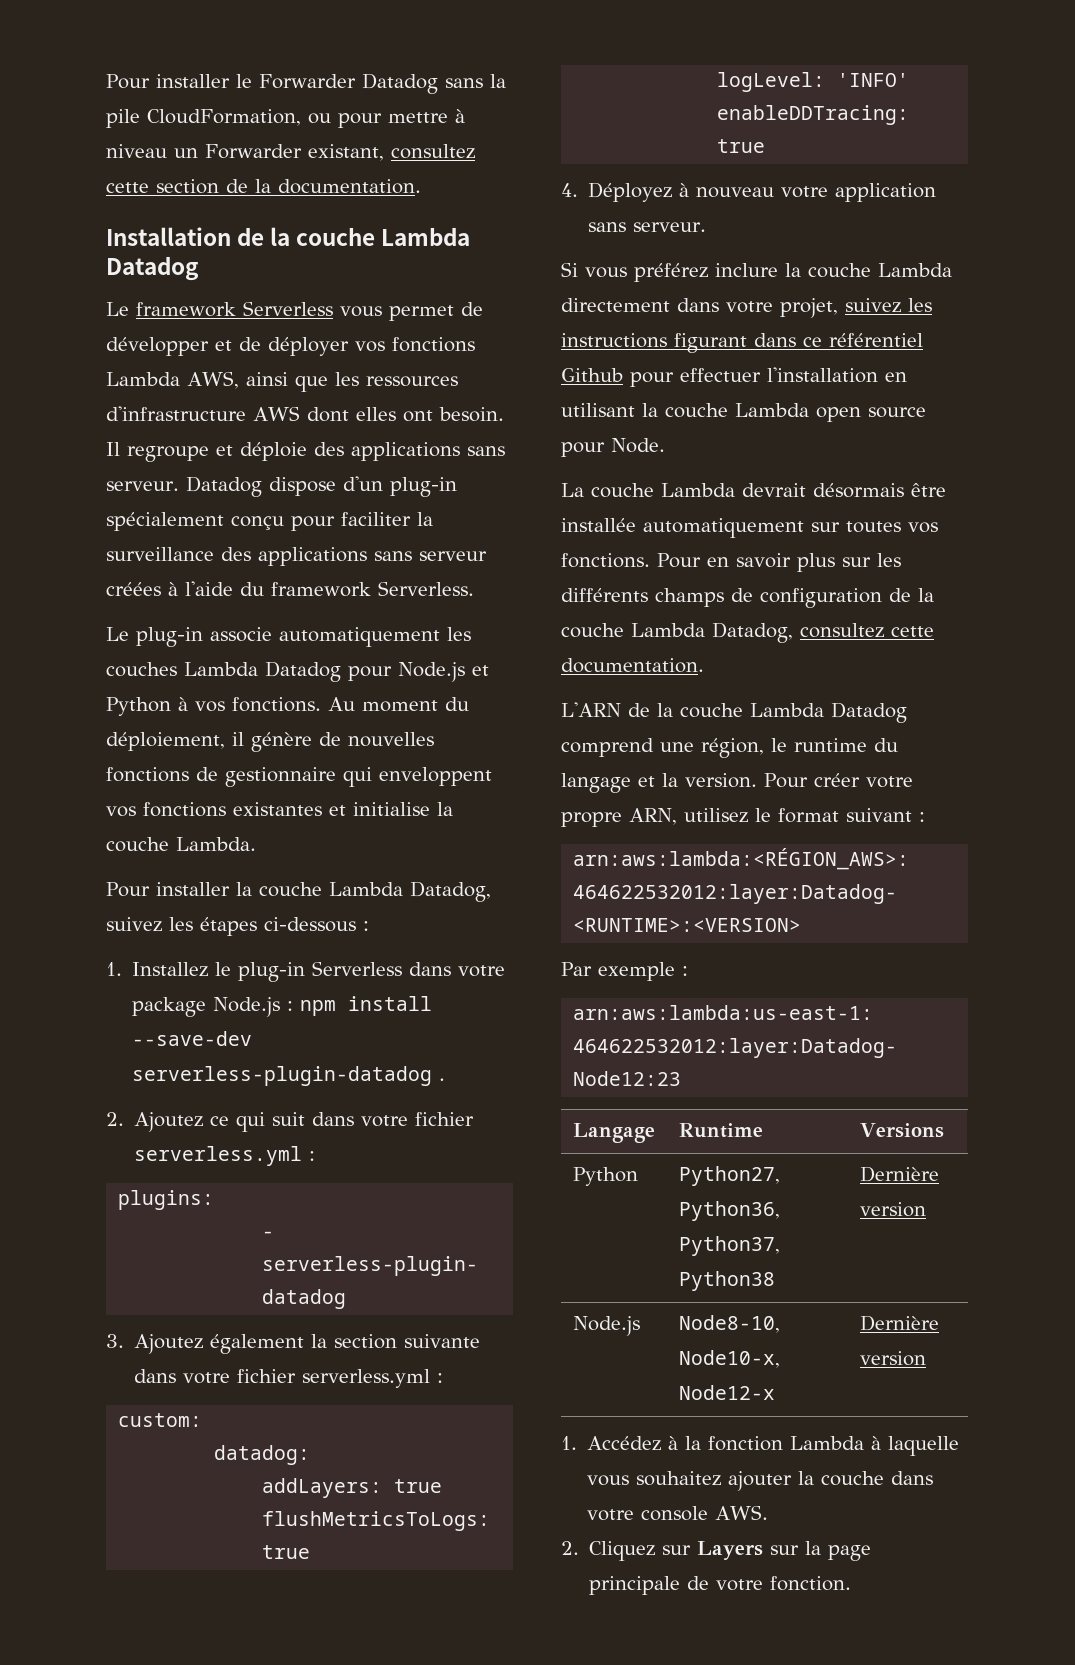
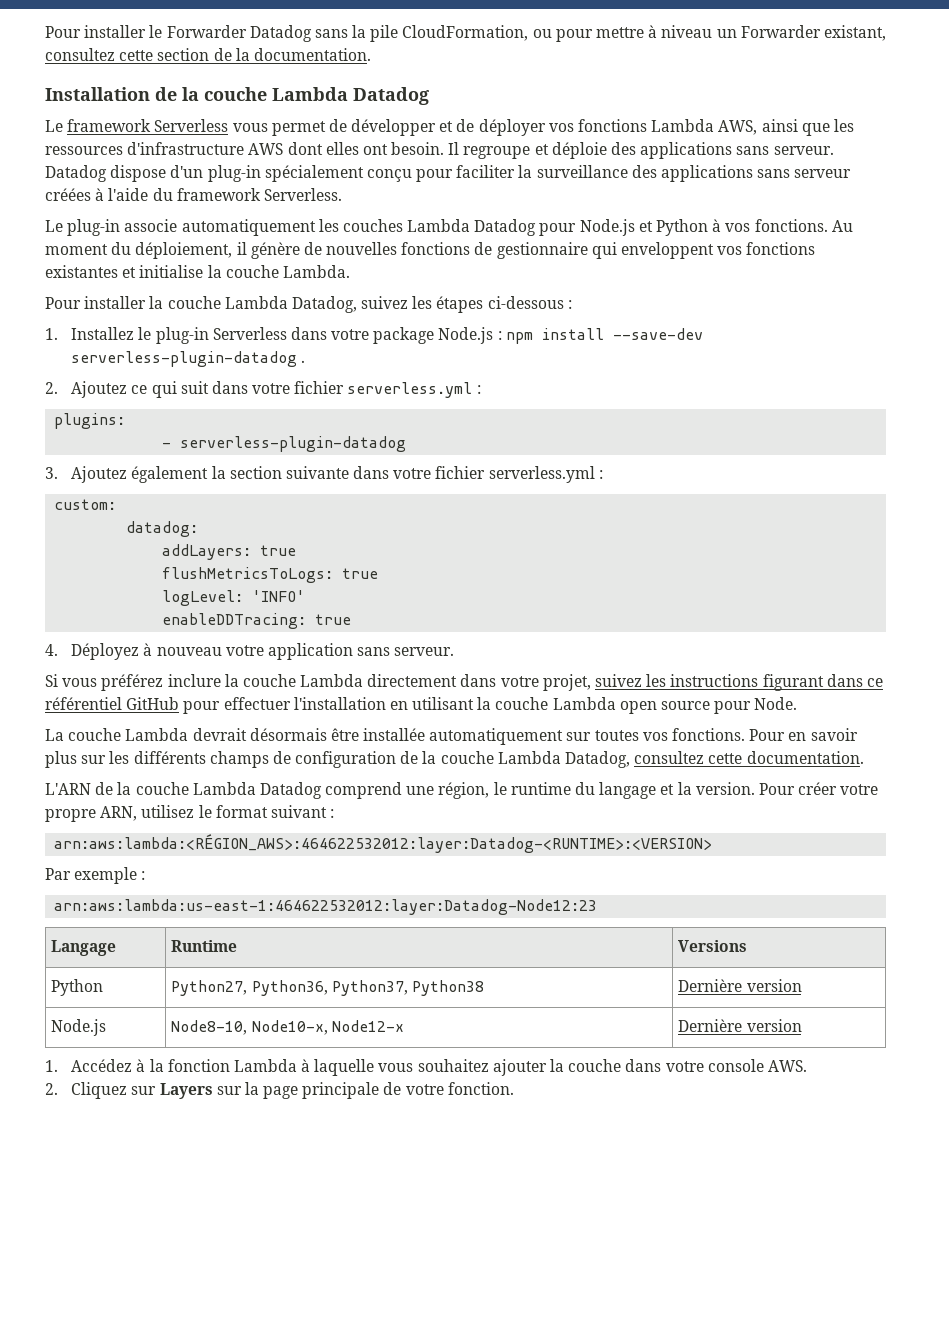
- Si vous préférez inclure la couche Lambda directement dans votre projet, suivez les instructions figurant dans ce référentiel Github pour effectuer l'installation en utilisant la couche Lambda open source pour Node.
+ Si vous préférez inclure la couche Lambda directement dans votre projet, suivez les instructions figurant dans ce référentiel GitHub pour effectuer l'installation en utilisant la couche Lambda open source pour Node.

